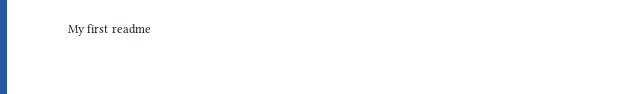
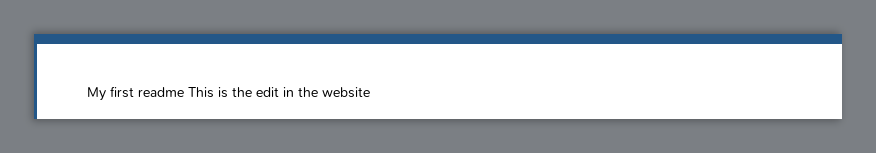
- My first readme
+ My first readme This is the edit in the website

